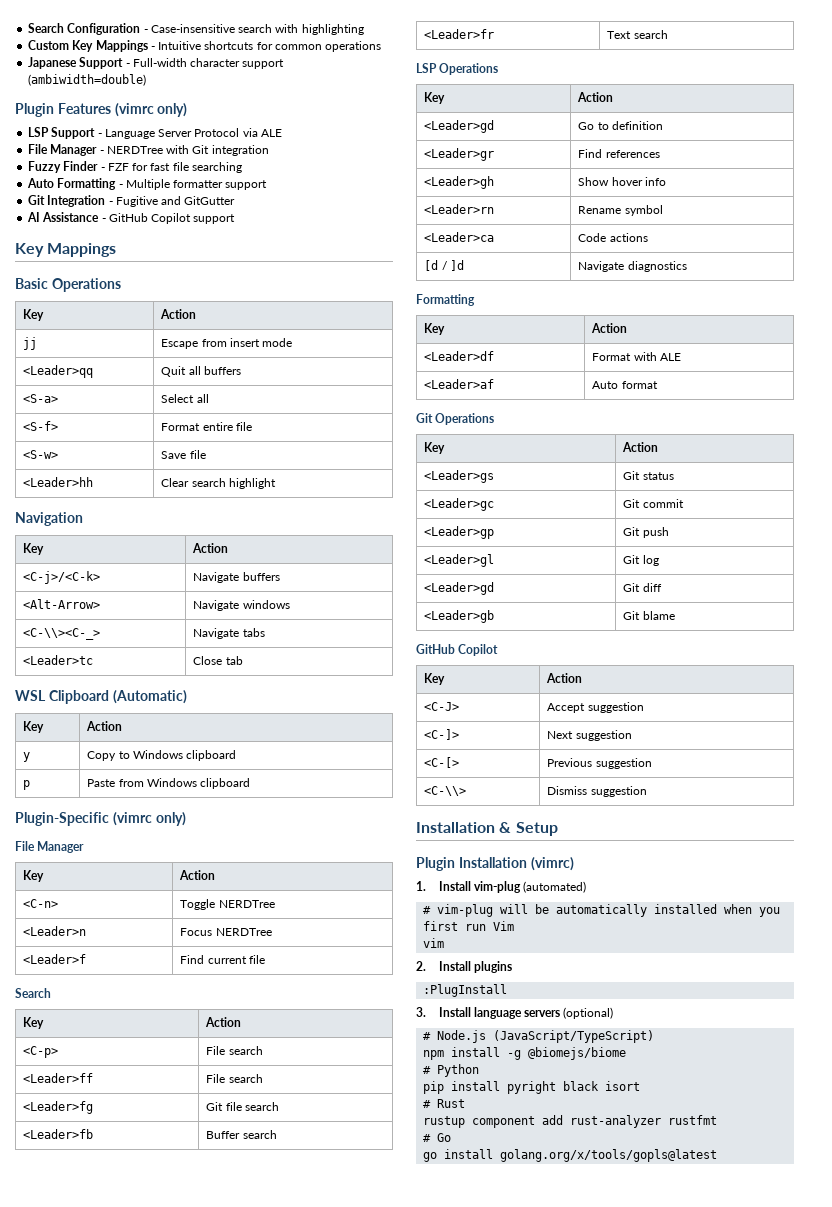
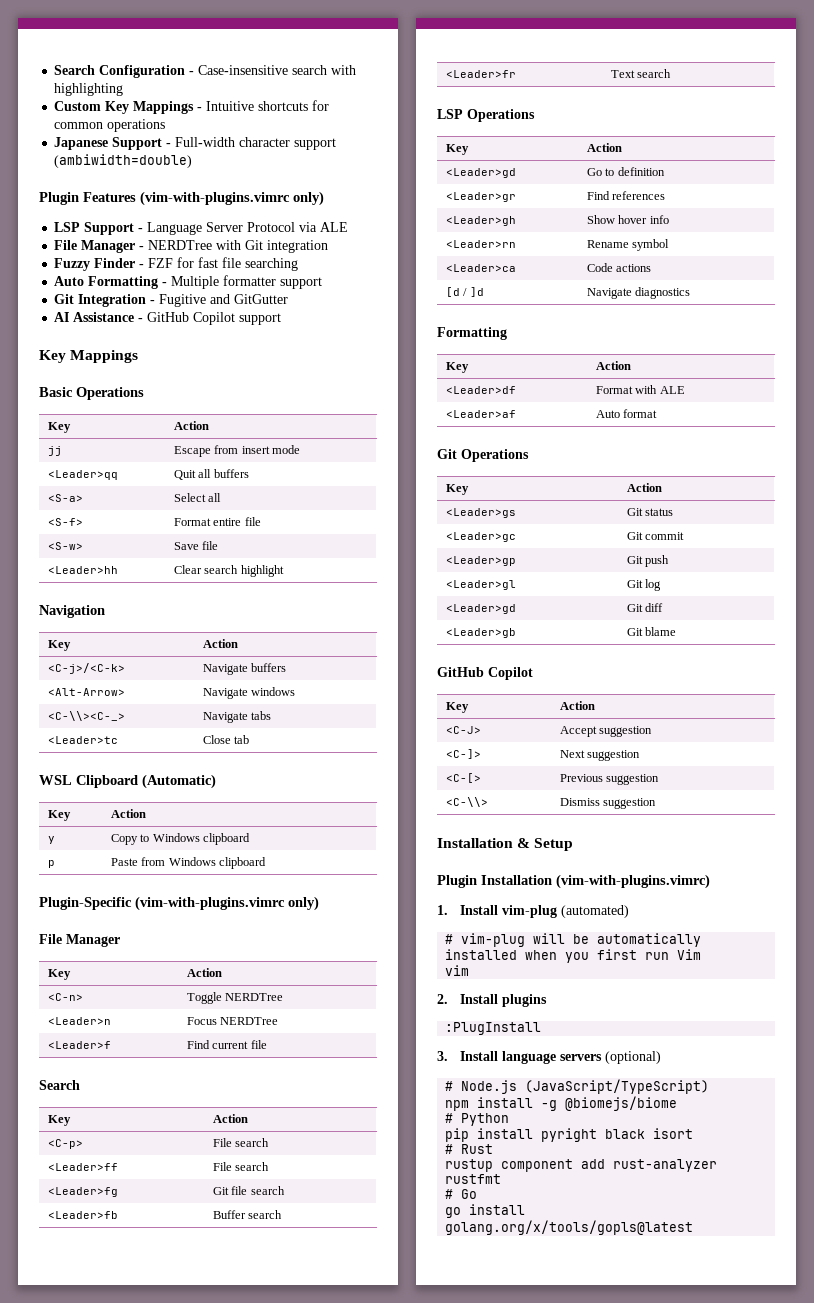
- Plugin Features (vimrc only)
+ Plugin Features (vim-with-plugins.vimrc only)
- Plugin-Specific (vimrc only)
+ Plugin-Specific (vim-with-plugins.vimrc only)
- Plugin Installation (vimrc)
+ Plugin Installation (vim-with-plugins.vimrc)

